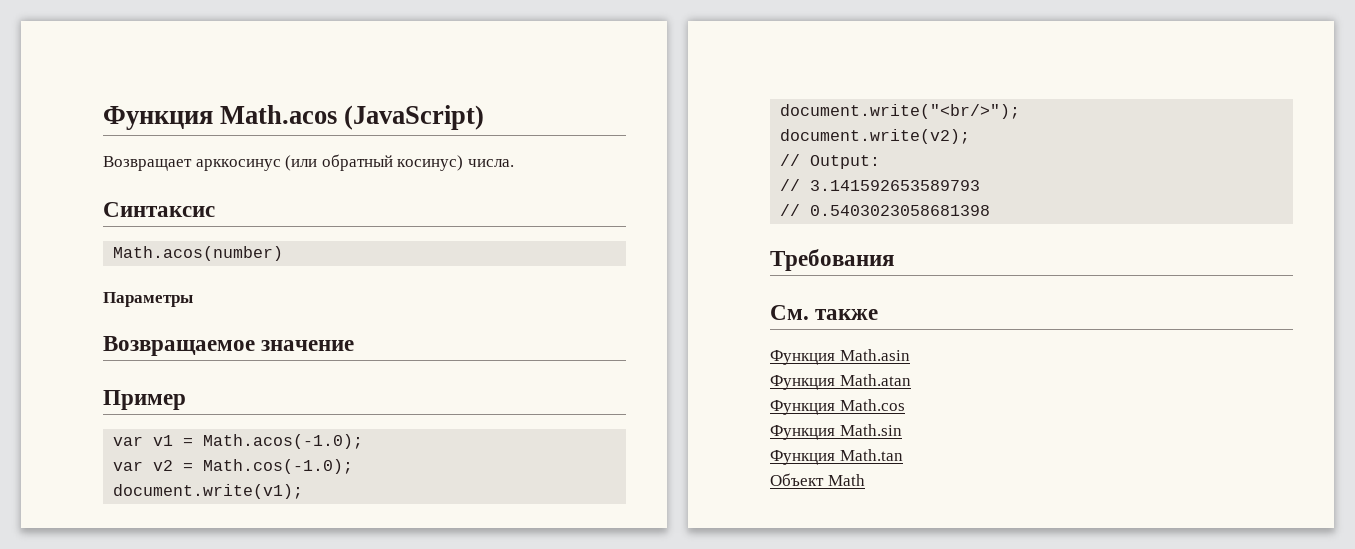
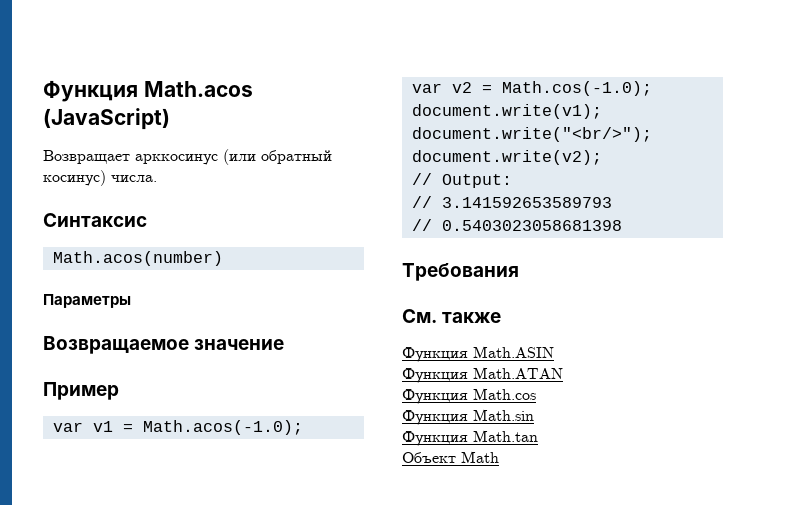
- Функция Math.asin
- Функция Math.atan
+ Функция Math.ASIN
+ Функция Math.ATAN

